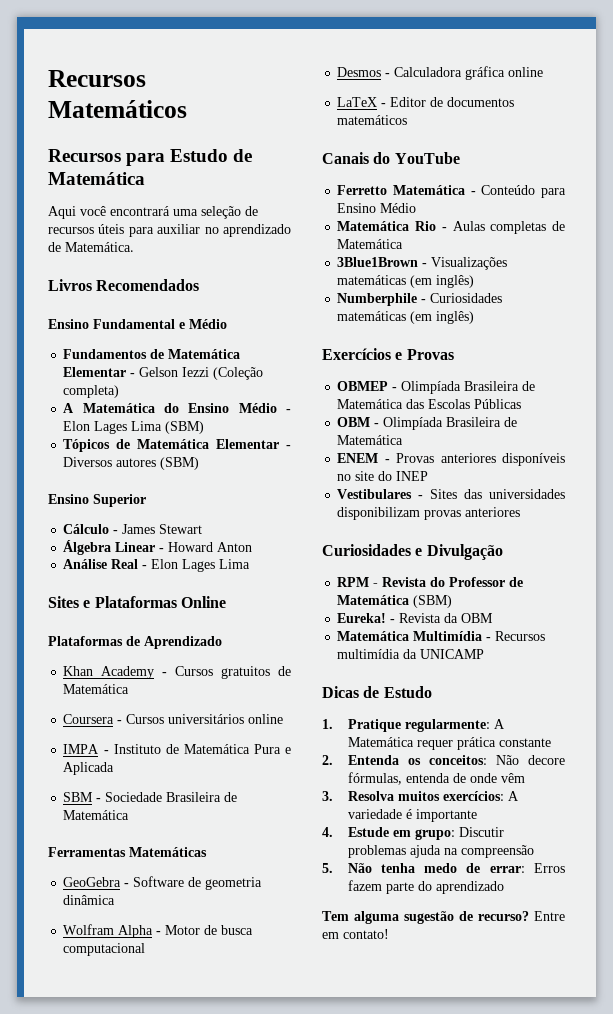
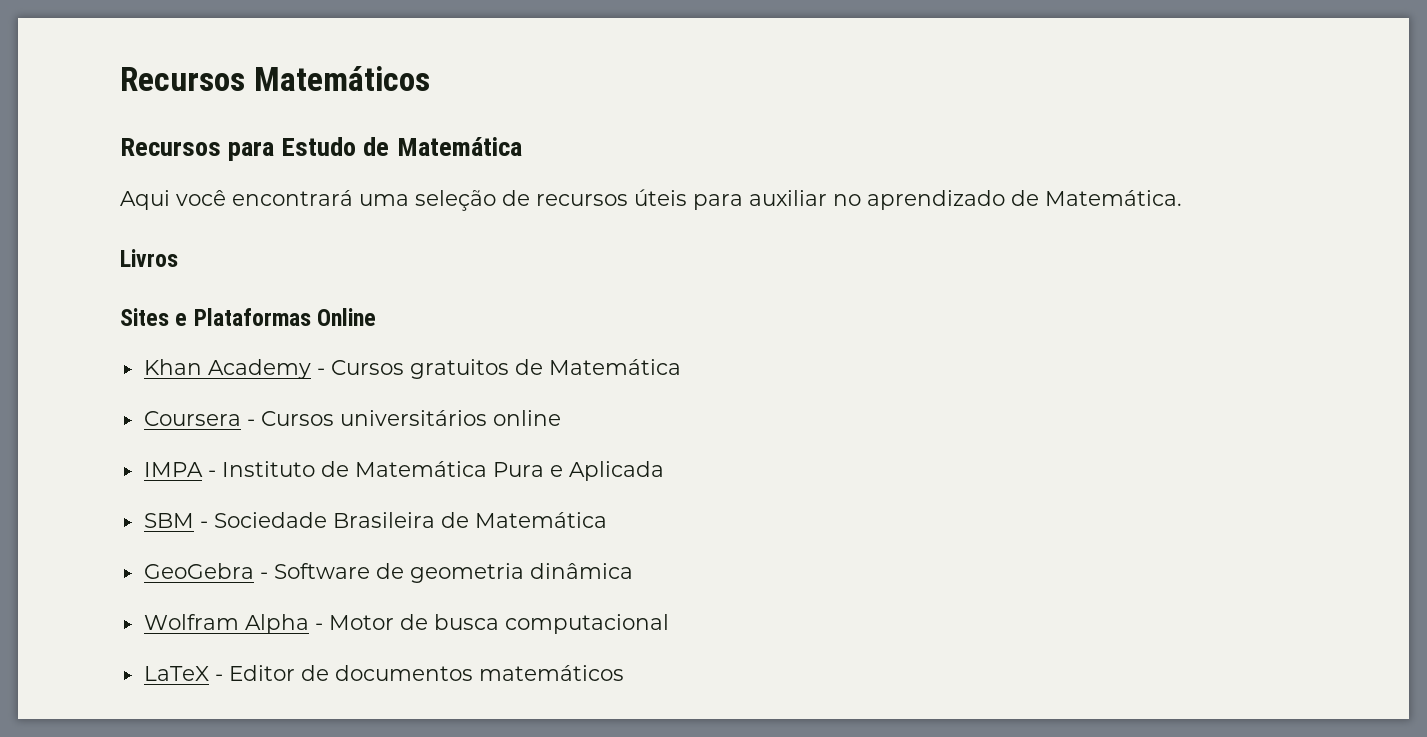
- Livros Recomendados
- Ensino Fundamental e Médio
- Fundamentos de Matemática Elementar - Gelson Iezzi (Coleção completa)
- A Matemática do Ensino Médio - Elon Lages Lima (SBM)
- Tópicos de Matemática Elementar - Diversos autores (SBM)
- Ensino Superior
- Cálculo - James Stewart
- Álgebra Linear - Howard Anton
- Análise Real - Elon Lages Lima
+ Livros
- Plataformas de Aprendizado
- Ferramentas Matemáticas
- Desmos - Calculadora gráfica online
- Canais do YouTube
- Ferretto Matemática - Conteúdo para Ensino Médio
- Matemática Rio - Aulas completas de Matemática
- 3Blue1Brown - Visualizações matemáticas (em inglês)
- Numberphile - Curiosidades matemáticas (em inglês)
- Exercícios e Provas
- OBMEP - Olimpíada Brasileira de Matemática das Escolas Públicas
- OBM - Olimpíada Brasileira de Matemática
- ENEM - Provas anteriores disponíveis no site do INEP
- Vestibulares - Sites das universidades disponibilizam provas anteriores
- Curiosidades e Divulgação
- RPM - Revista do Professor de Matemática (SBM)
- Eureka! - Revista da OBM
- Matemática Multimídia - Recursos multimídia da UNICAMP
- Dicas de Estudo
- 1. Pratique regularmente: A Matemática requer prática constante
- 2. Entenda os conceitos: Não decore fórmulas, entenda de onde vêm
- 3. Resolva muitos exercícios: A variedade é importante
- 4. Estude em grupo: Discutir problemas ajuda na compreensão
- 5. Não tenha medo de errar: Erros fazem parte do aprendizado
- Tem alguma sugestão de recurso? Entre em contato!

